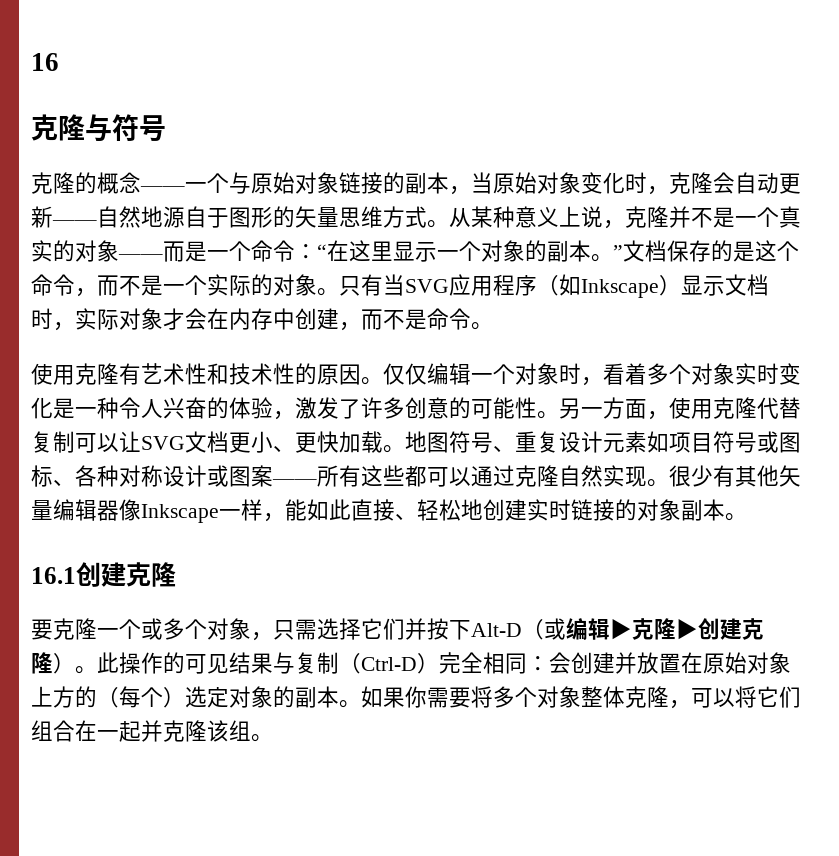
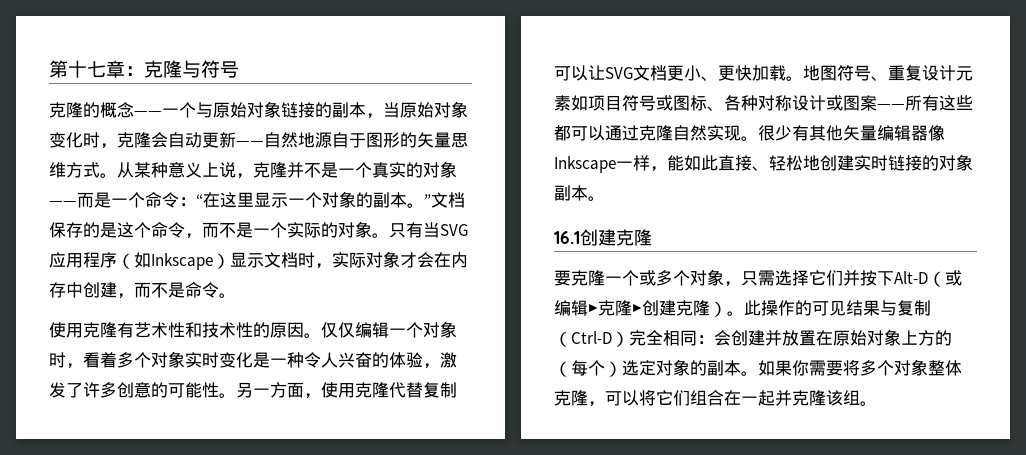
- 16
- 克隆与符号
+ 第十七章：克隆与符号

